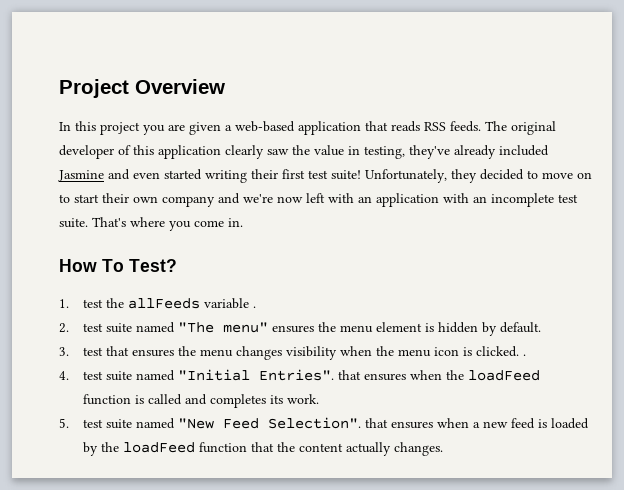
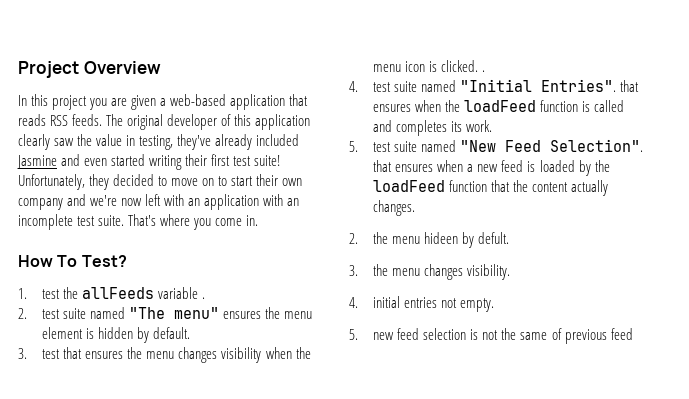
+ 2. the menu hideen by defult.
+ 3. the menu changes visibility.
+ 4. initial entries not empty.
+ 5. new feed selection is not the same of previous feed

